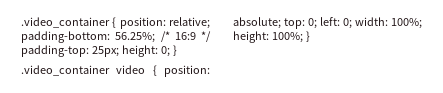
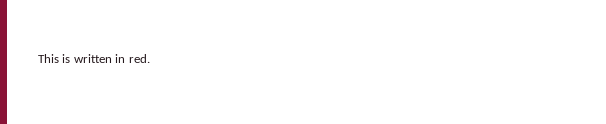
- .video_container { position: relative; padding-bottom: 56.25%; /* 16:9 */ padding-top: 25px; height: 0; }
- .video_container video { position: absolute; top: 0; left: 0; width: 100%; height: 100%; }
+ This is written in red.

